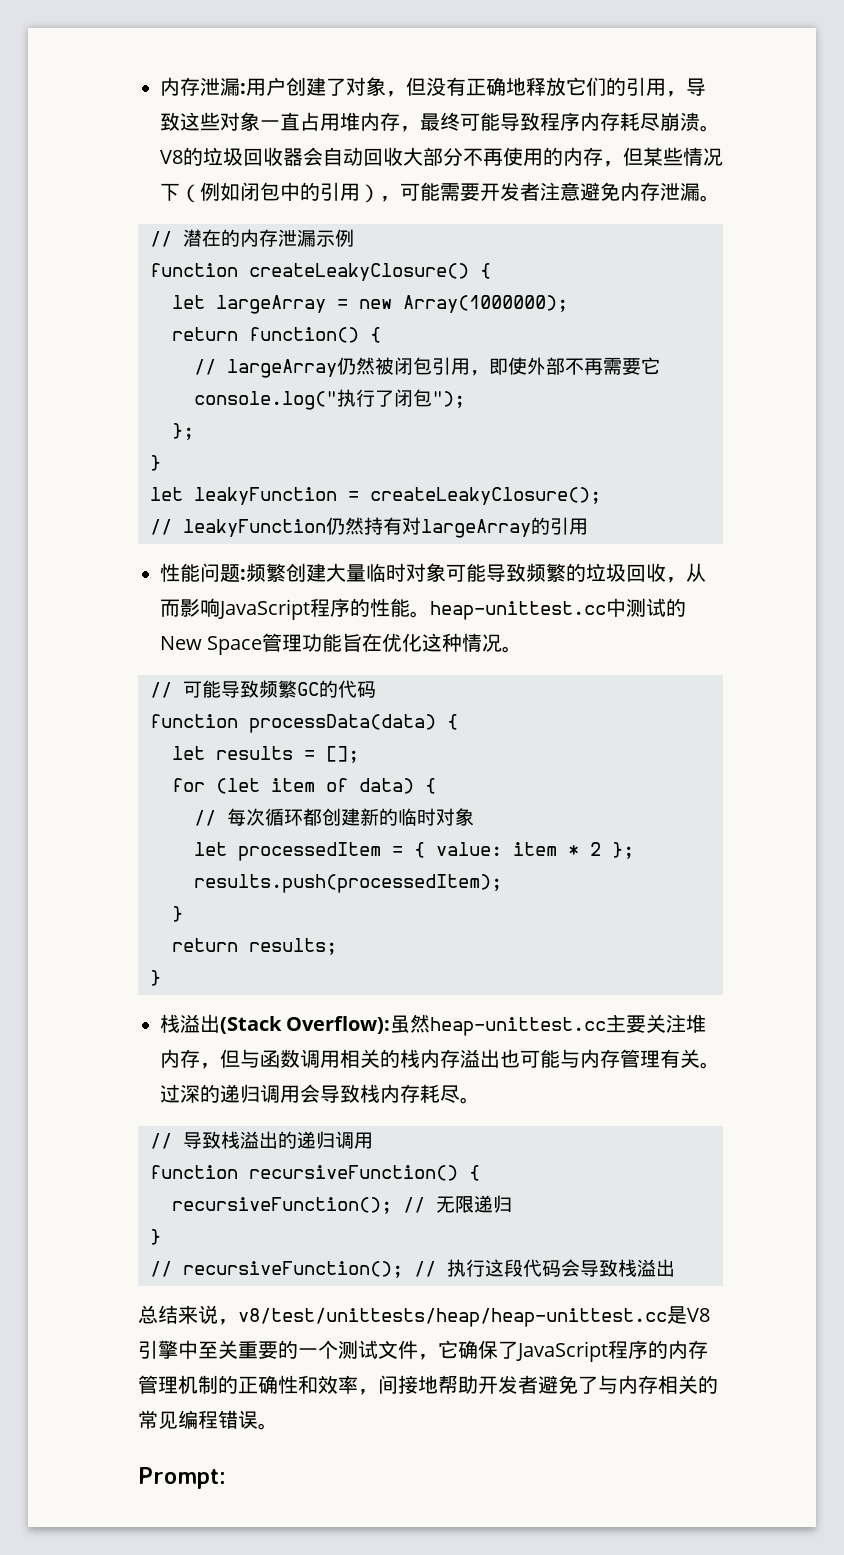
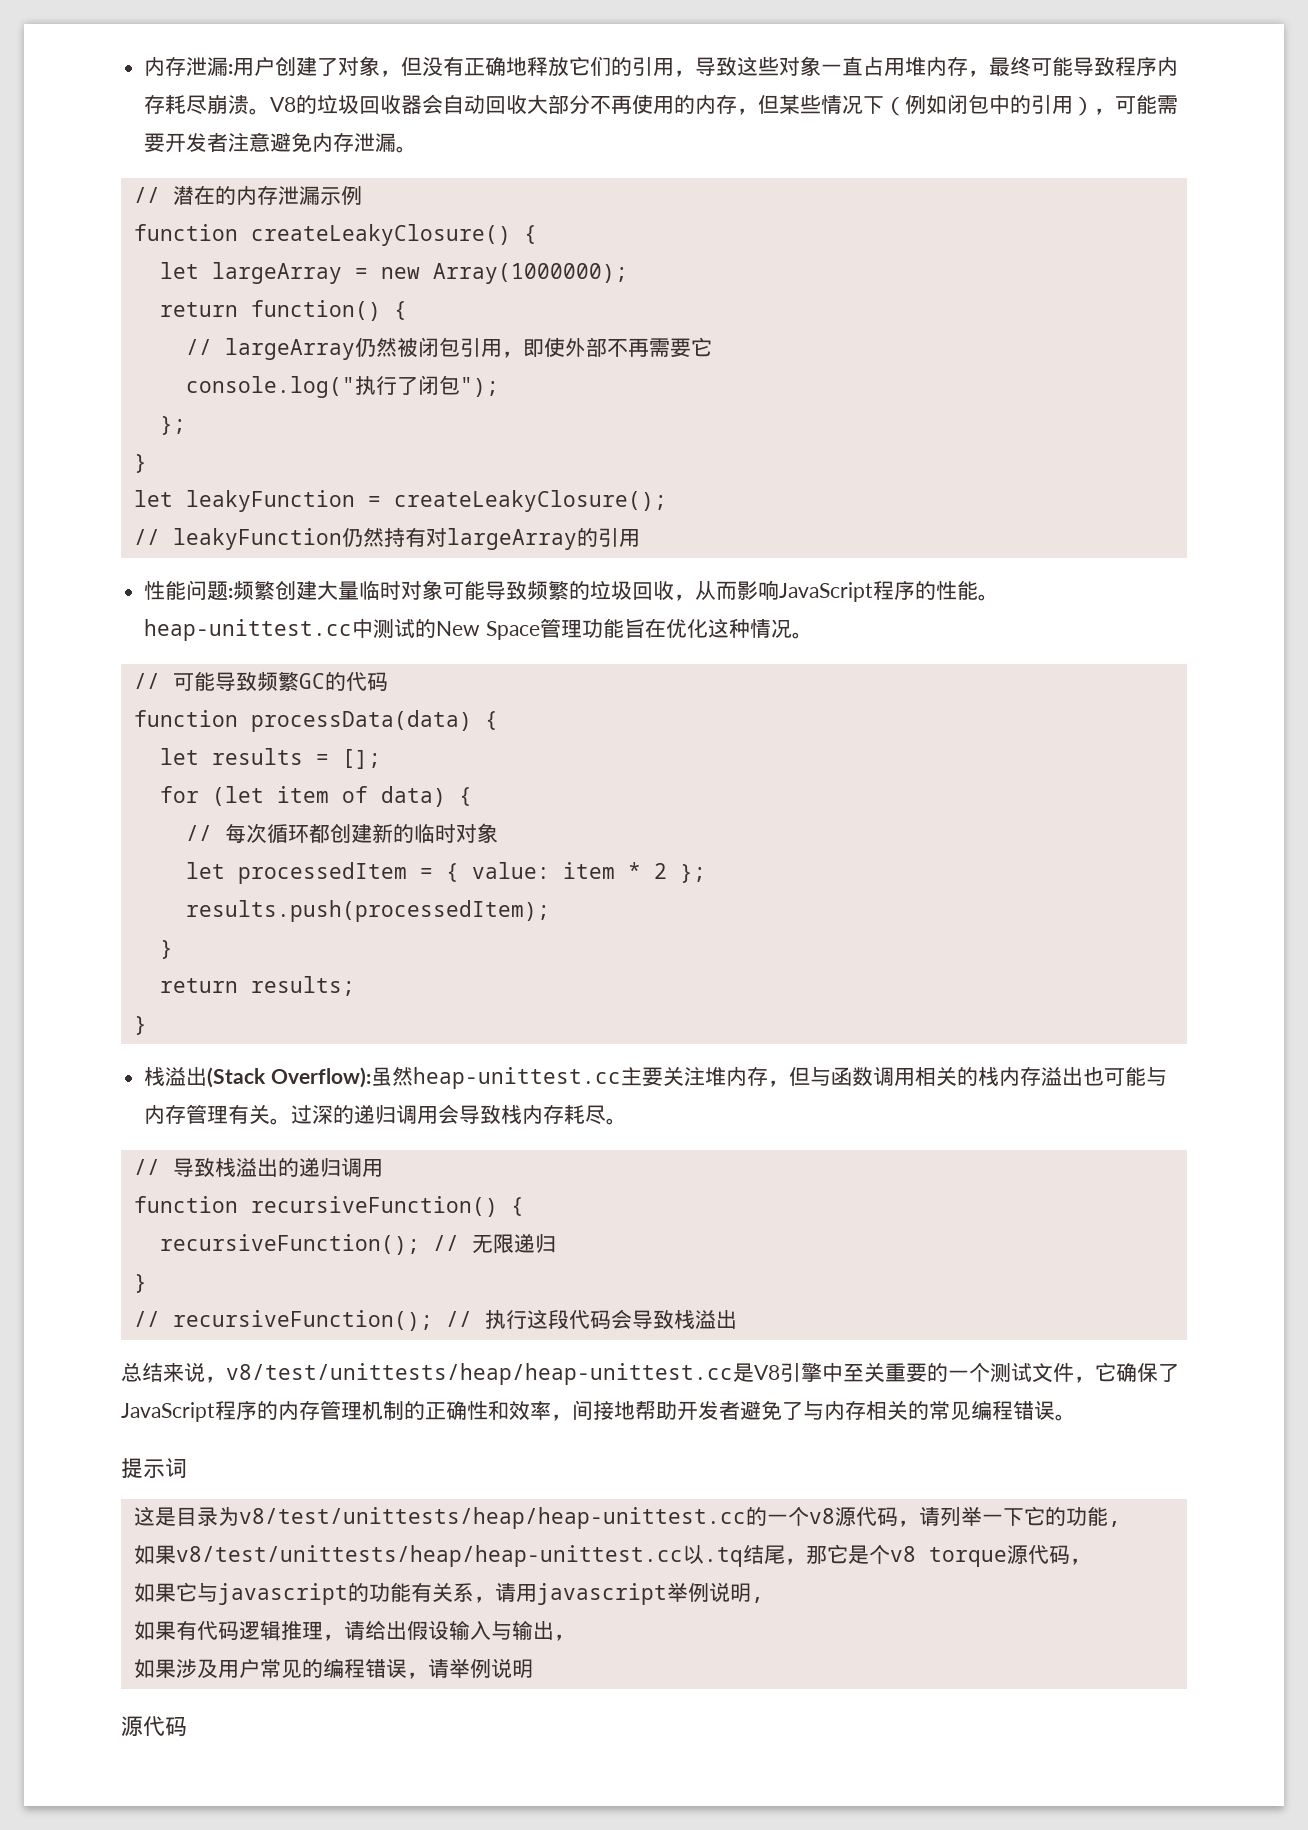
- Prompt:
+ 提示词
+ 这是目录为v8/test/unittests/heap/heap-unittest.cc的一个v8源代码，请列举一下它的功能,
+ 如果v8/test/unittests/heap/heap-unittest.cc以.tq结尾，那它是个v8 torque源代码，
+ 如果它与javascript的功能有关系，请用javascript举例说明,
+ 如果有代码逻辑推理，请给出假设输入与输出，
+ 如果涉及用户常见的编程错误，请举例说明
+ 源代码

